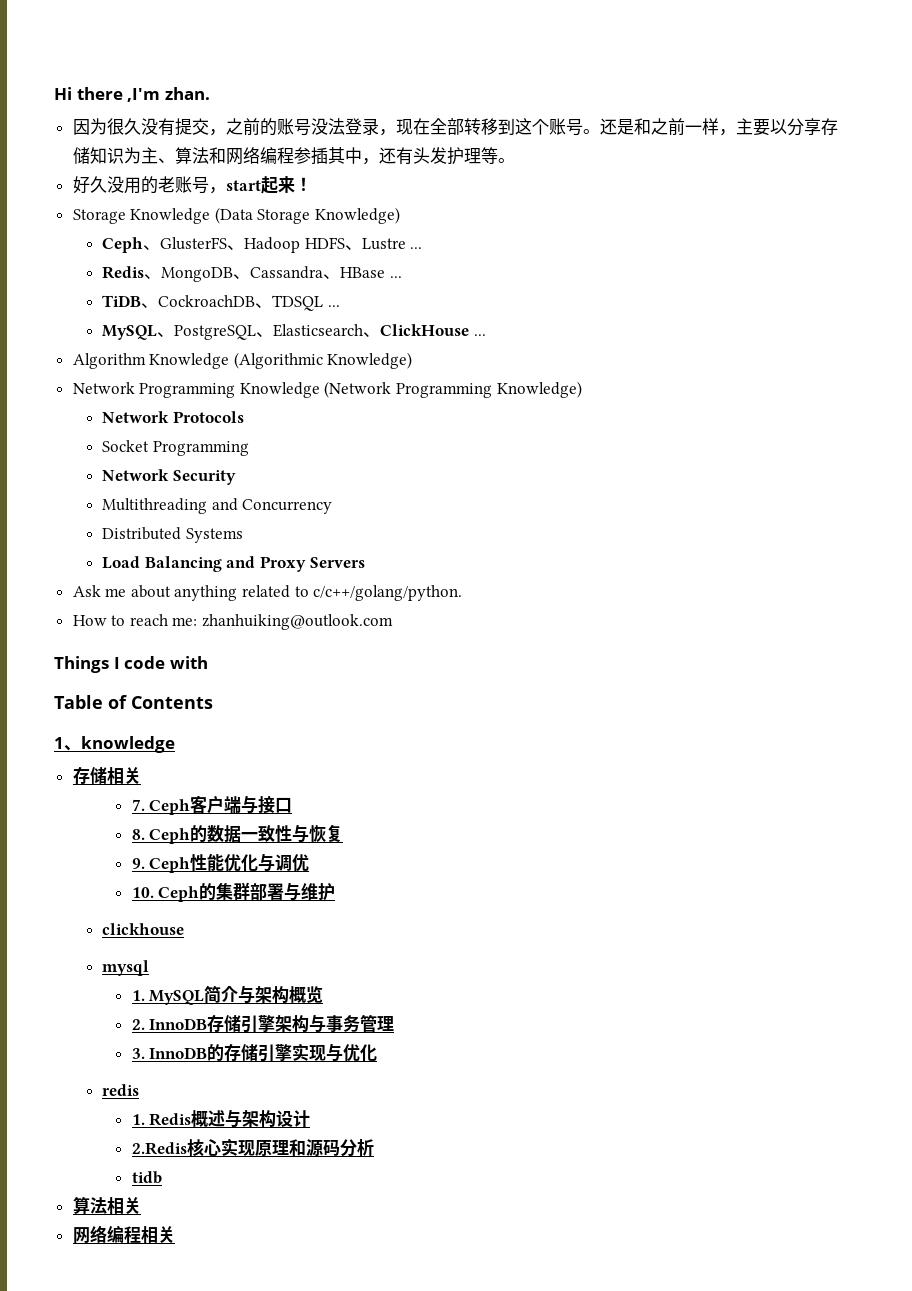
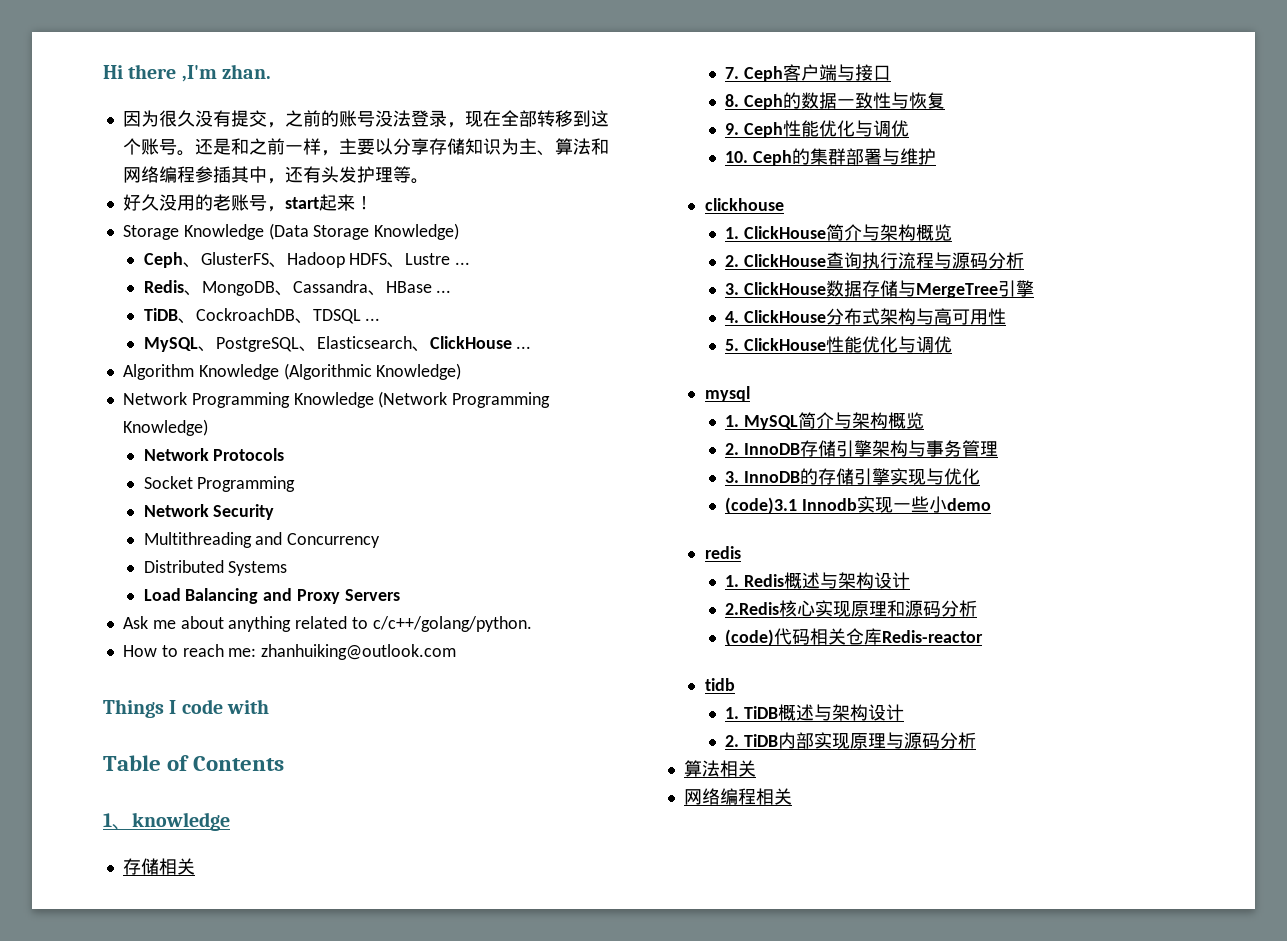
+ 1. ClickHouse简介与架构概览
+ 2. ClickHouse查询执行流程与源码分析
+ 3. ClickHouse数据存储与MergeTree引擎
+ 4. ClickHouse分布式架构与高可用性
+ 5. ClickHouse性能优化与调优
+ (code)3.1 Innodb实现一些小demo
+ (code)代码相关仓库Redis-reactor
  tidb
+ 1. TiDB概述与架构设计
+ 2. TiDB内部实现原理与源码分析

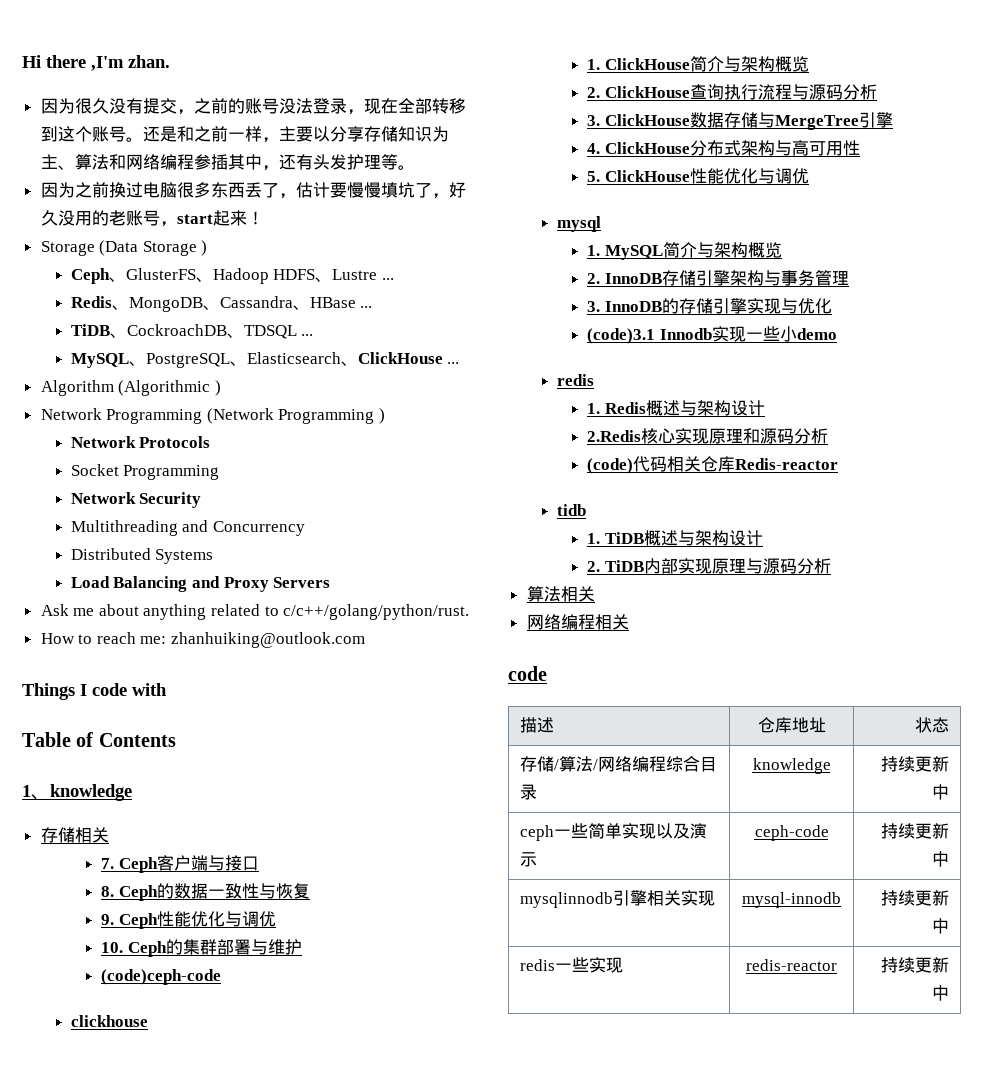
- 好久没用的老账号，start起来！
+ 因为之前换过电脑很多东西丢了，估计要慢慢填坑了，好久没用的老账号，start起来！
- Storage Knowledge (Data Storage Knowledge)
+ Storage (Data Storage )
- Algorithm Knowledge (Algorithmic Knowledge)
+ Algorithm (Algorithmic )
- Network Programming Knowledge (Network Programming Knowledge)
+ Network Programming (Network Programming )
- Ask me about anything related to c/c++/golang/python.
+ Ask me about anything related to c/c++/golang/python/rust.
+ (code)ceph-code
  网络编程相关
+ code
+ 描述 | 仓库地址 | 状态
+ 存储/算法/网络编程综合目录 | knowledge | 持续更新中
+ ceph一些简单实现以及演示 | ceph-code | 持续更新中
+ mysqlinnodb引擎相关实现 | mysql-innodb | 持续更新中
+ redis一些实现 | redis-reactor | 持续更新中

